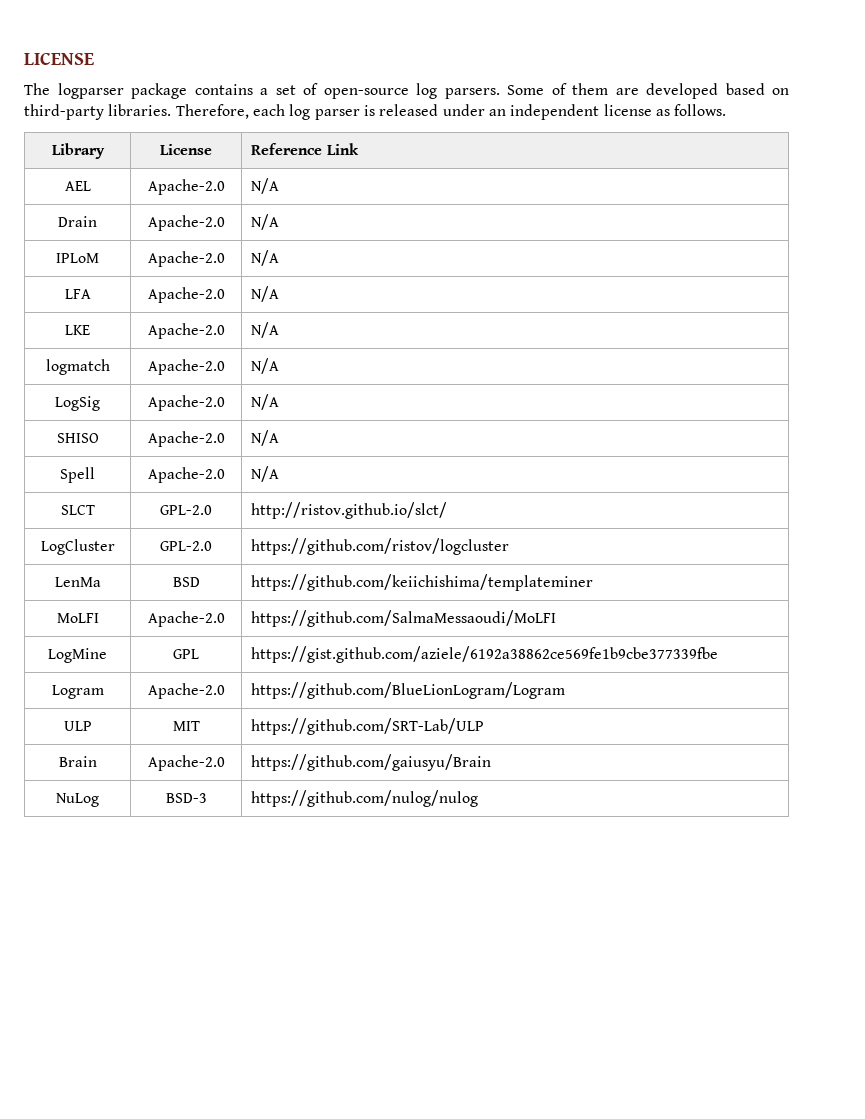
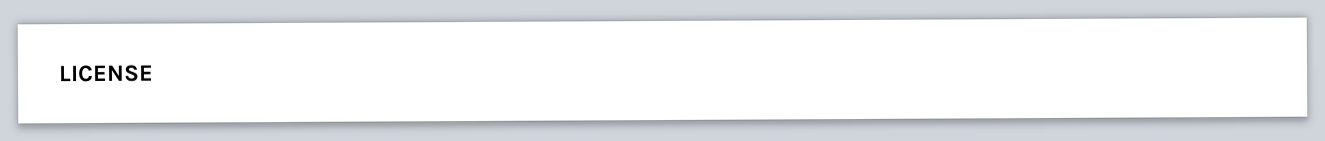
- The logparser package contains a set of open-source log parsers. Some of them are developed based on third-party libraries. Therefore, each log parser is released under an independent license as follows.
- Library | License | Reference Link
- AEL | Apache-2.0 | N/A
- Drain | Apache-2.0 | N/A
- IPLoM | Apache-2.0 | N/A
- LFA | Apache-2.0 | N/A
- LKE | Apache-2.0 | N/A
- logmatch | Apache-2.0 | N/A
- LogSig | Apache-2.0 | N/A
- SHISO | Apache-2.0 | N/A
- Spell | Apache-2.0 | N/A
- SLCT | GPL-2.0 | http://ristov.github.io/slct/
- LogCluster | GPL-2.0 | https://github.com/ristov/logcluster
- LenMa | BSD | https://github.com/keiichishima/templateminer
- MoLFI | Apache-2.0 | https://github.com/SalmaMessaoudi/MoLFI
- LogMine | GPL | https://gist.github.com/aziele/6192a38862ce569fe1b9cbe377339fbe
- Logram | Apache-2.0 | https://github.com/BlueLionLogram/Logram
- ULP | MIT | https://github.com/SRT-Lab/ULP
- Brain | Apache-2.0 | https://github.com/gaiusyu/Brain
- NuLog | BSD-3 | https://github.com/nulog/nulog

